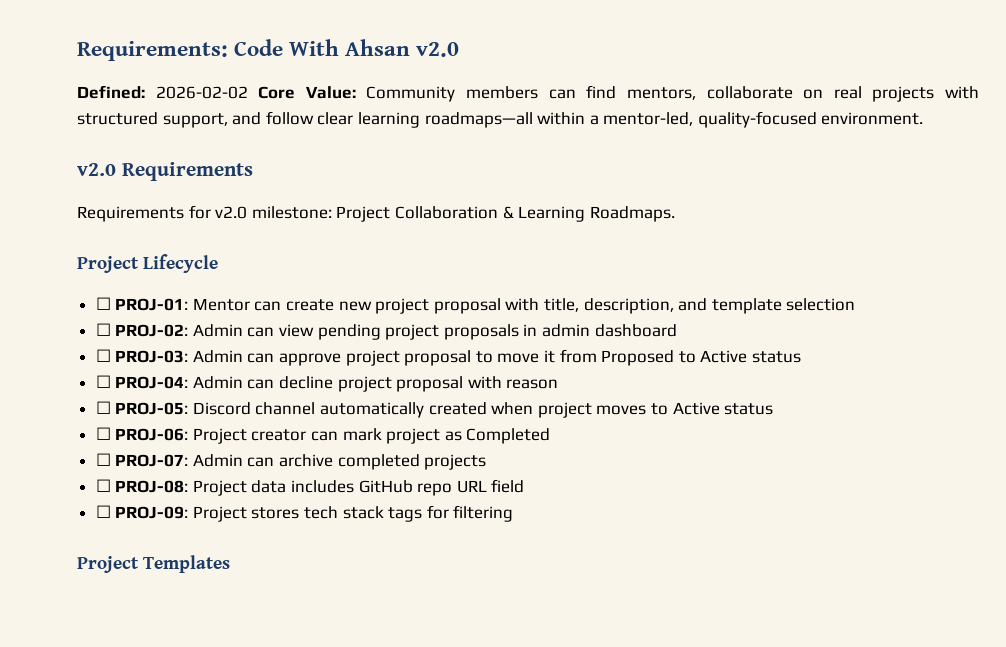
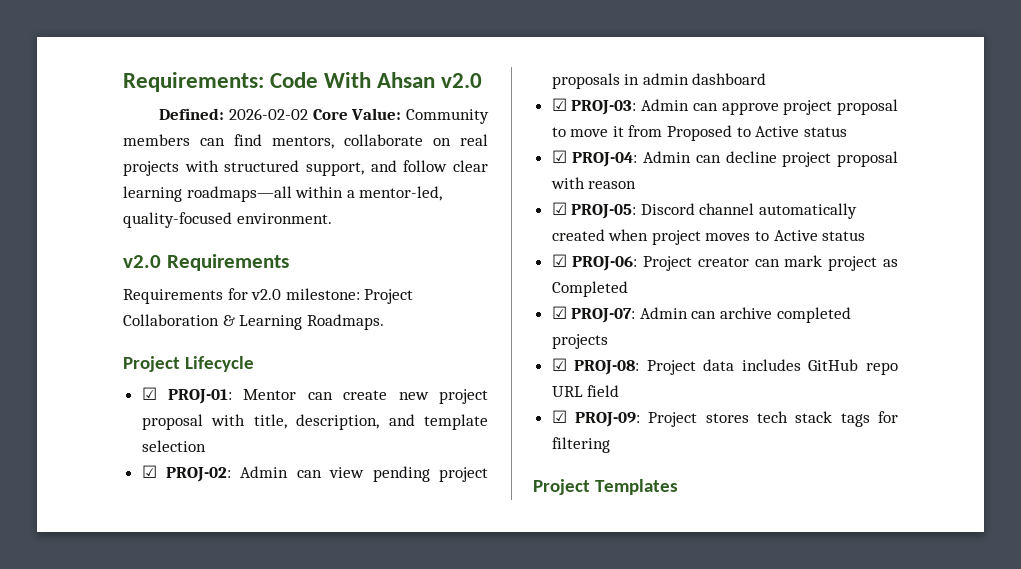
- ☐ PROJ-01: Mentor can create new project proposal with title, description, and template selection
+ ☑ PROJ-01: Mentor can create new project proposal with title, description, and template selection
- ☐ PROJ-02: Admin can view pending project proposals in admin dashboard
+ ☑ PROJ-02: Admin can view pending project proposals in admin dashboard
- ☐ PROJ-03: Admin can approve project proposal to move it from Proposed to Active status
+ ☑ PROJ-03: Admin can approve project proposal to move it from Proposed to Active status
- ☐ PROJ-04: Admin can decline project proposal with reason
+ ☑ PROJ-04: Admin can decline project proposal with reason
- ☐ PROJ-05: Discord channel automatically created when project moves to Active status
+ ☑ PROJ-05: Discord channel automatically created when project moves to Active status
- ☐ PROJ-06: Project creator can mark project as Completed
+ ☑ PROJ-06: Project creator can mark project as Completed
- ☐ PROJ-07: Admin can archive completed projects
+ ☑ PROJ-07: Admin can archive completed projects
- ☐ PROJ-08: Project data includes GitHub repo URL field
+ ☑ PROJ-08: Project data includes GitHub repo URL field
- ☐ PROJ-09: Project stores tech stack tags for filtering
+ ☑ PROJ-09: Project stores tech stack tags for filtering

